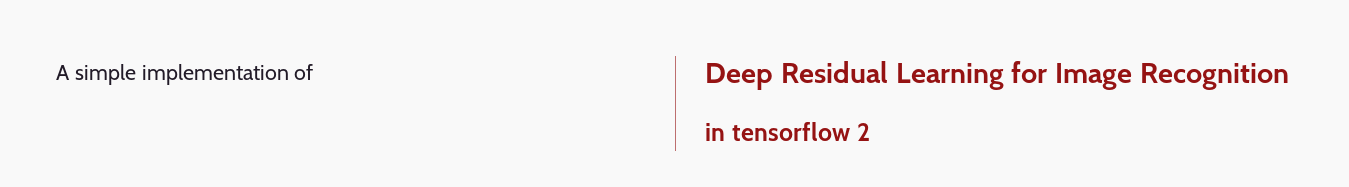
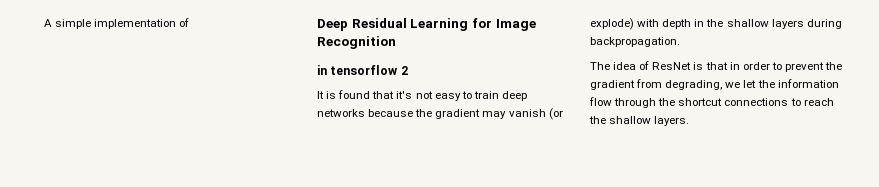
+ It is found that it's not easy to train deep networks because the gradient may vanish (or explode) with depth in the shallow layers during backpropagation.
+ The idea of ResNet is that in order to prevent the gradient from degrading, we let the information flow through the shortcut connections to reach the shallow layers.

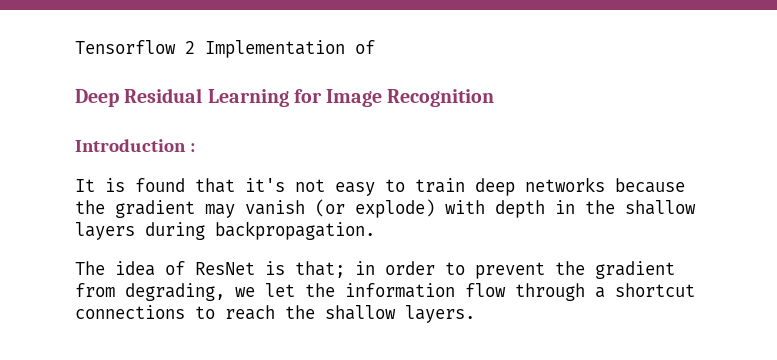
- A simple implementation of
+ Tensorflow 2 Implementation of
- in tensorflow 2
+ Introduction :
- The idea of ResNet is that in order to prevent the gradient from degrading, we let the information flow through the shortcut connections to reach the shallow layers.
+ The idea of ResNet is that; in order to prevent the gradient from degrading, we let the information flow through a shortcut connections to reach the shallow layers.

